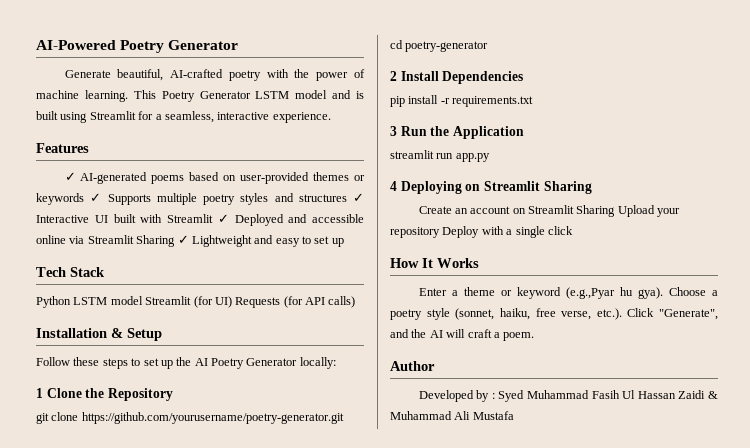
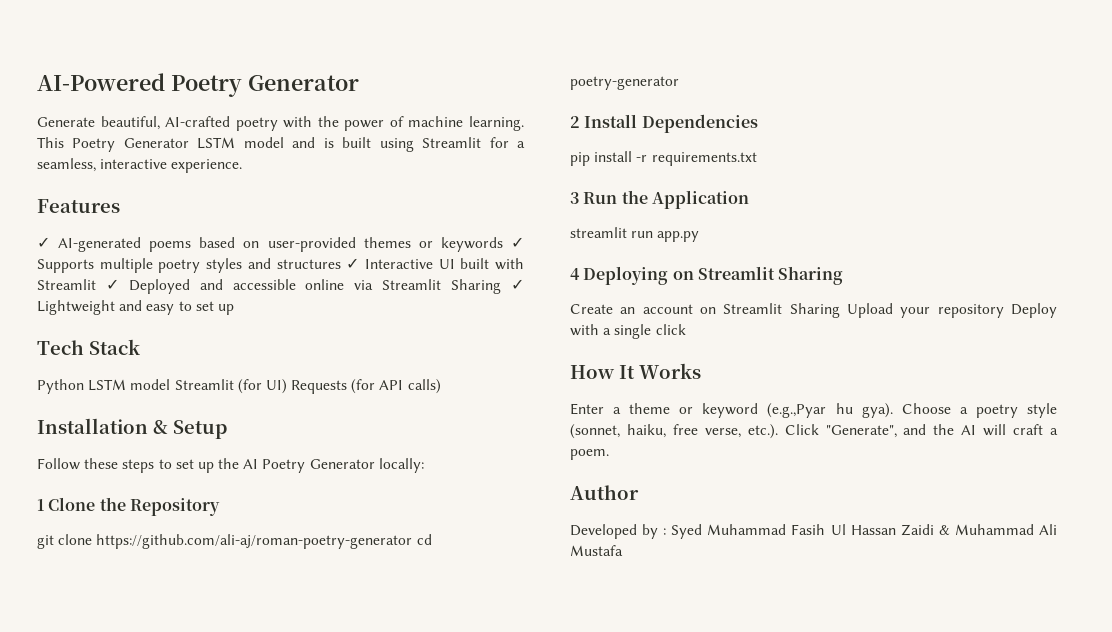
- git clone https://github.com/yourusername/poetry-generator.git
- cd poetry-generator
+ git clone https://github.com/ali-aj/roman-poetry-generator cd poetry-generator

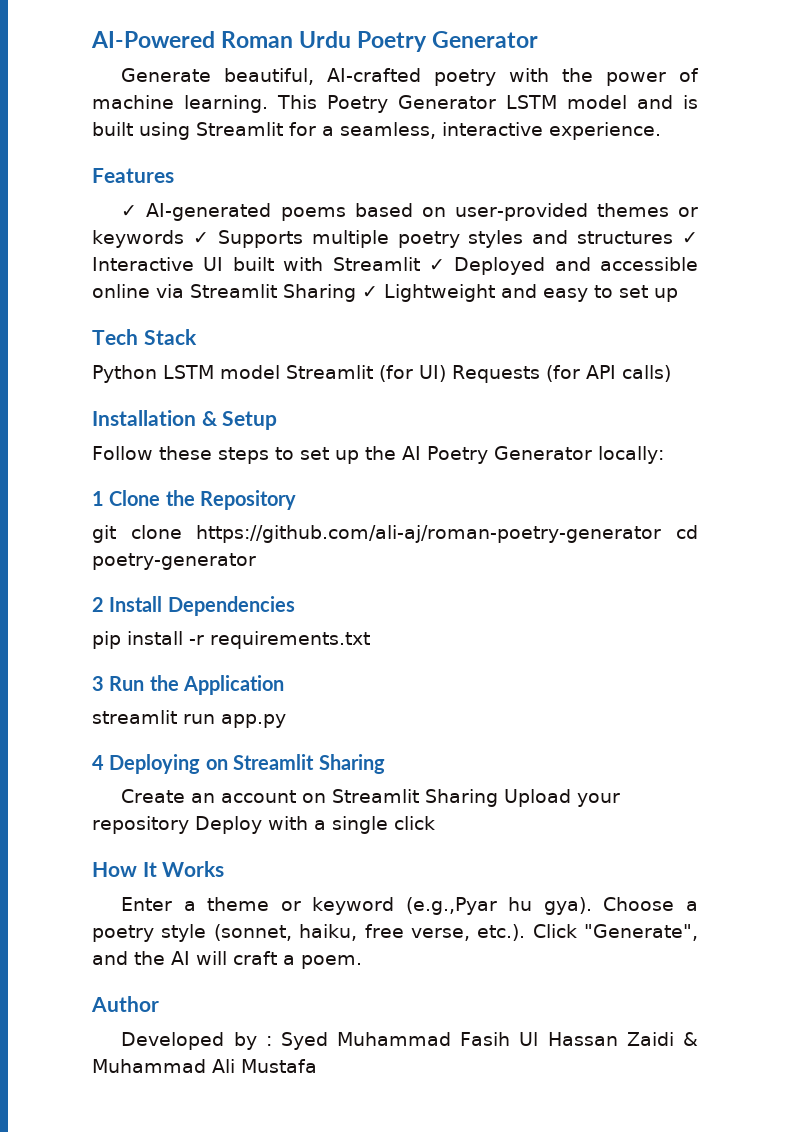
- AI-Powered Poetry Generator
+ AI-Powered Roman Urdu Poetry Generator

